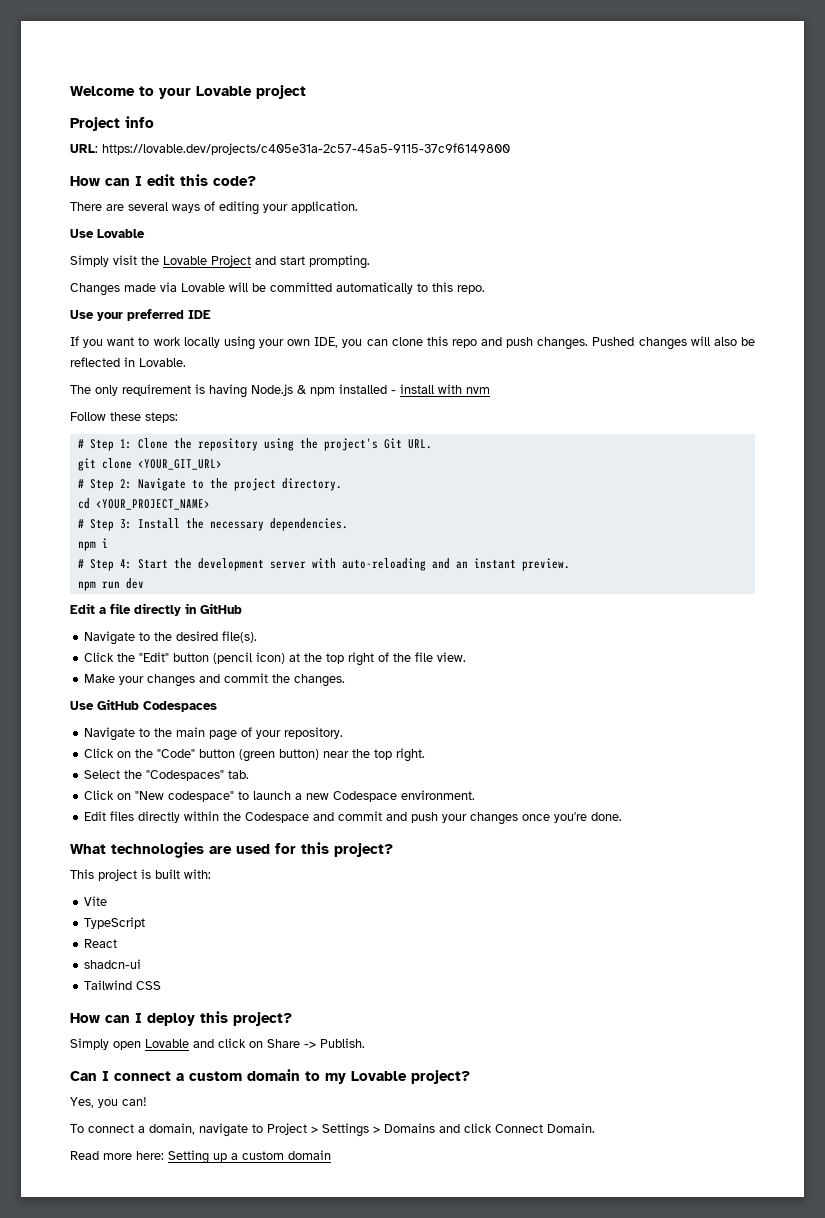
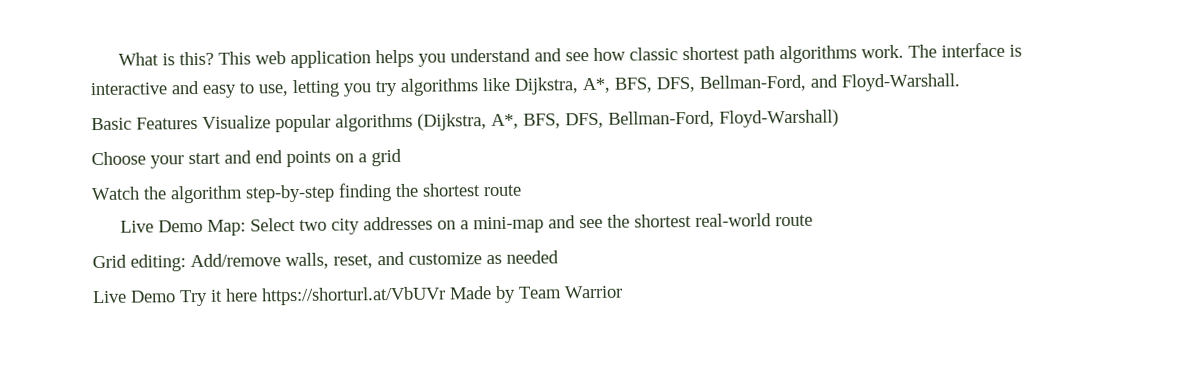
- Welcome to your Lovable project
- Project info
- URL: https://lovable.dev/projects/c405e31a-2c57-45a5-9115-37c9f6149800
- How can I edit this code?
- There are several ways of editing your application.
- Use Lovable
- Simply visit the Lovable Project and start prompting.
- Changes made via Lovable will be committed automatically to this repo.
- Use your preferred IDE
- If you want to work locally using your own IDE, you can clone this repo and push changes. Pushed changes will also be reflected in Lovable.
- The only requirement is having Node.js & npm installed - install with nvm
- Follow these steps:
- # Step 1: Clone the repository using the project's Git URL.
- git clone <YOUR_GIT_URL>
- # Step 2: Navigate to the project directory.
- cd <YOUR_PROJECT_NAME>
- # Step 3: Install the necessary dependencies.
- npm i
- # Step 4: Start the development server with auto-reloading and an instant preview.
- npm run dev
- Edit a file directly in GitHub
- Navigate to the desired file(s).
- Click the "Edit" button (pencil icon) at the top right of the file view.
- Make your changes and commit the changes.
- Use GitHub Codespaces
- Navigate to the main page of your repository.
- Click on the "Code" button (green button) near the top right.
- Select the "Codespaces" tab.
- Click on "New codespace" to launch a new Codespace environment.
- Edit files directly within the Codespace and commit and push your changes once you're done.
- What technologies are used for this project?
- This project is built with:
- Vite
- TypeScript
- React
- shadcn-ui
- Tailwind CSS
- How can I deploy this project?
- Simply open Lovable and click on Share -> Publish.
- Can I connect a custom domain to my Lovable project?
- Yes, you can!
- To connect a domain, navigate to Project > Settings > Domains and click Connect Domain.
- Read more here: Setting up a custom domain
+ What is this? This web application helps you understand and see how classic shortest path algorithms work. The interface is interactive and easy to use, letting you try algorithms like Dijkstra, A*, BFS, DFS, Bellman-Ford, and Floyd-Warshall.
+ Basic Features Visualize popular algorithms (Dijkstra, A*, BFS, DFS, Bellman-Ford, Floyd-Warshall)
+ Choose your start and end points on a grid
+ Watch the algorithm step-by-step finding the shortest route
+ Live Demo Map: Select two city addresses on a mini-map and see the shortest real-world route
+ Grid editing: Add/remove walls, reset, and customize as needed
+ Live Demo Try it here https://shorturl.at/VbUVr Made by Team Warrior

